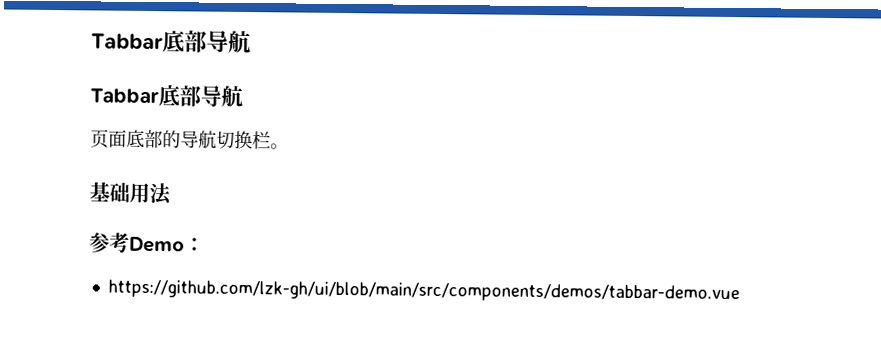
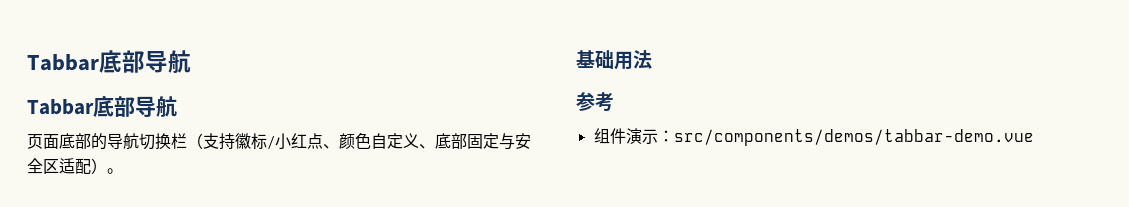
- 页面底部的导航切换栏。
+ 页面底部的导航切换栏（支持徽标/小红点、颜色自定义、底部固定与安全区适配）。
- 参考Demo：
- https://github.com/lzk-gh/ui/blob/main/src/components/demos/tabbar-demo.vue
+ 参考
+ 组件演示：src/components/demos/tabbar-demo.vue

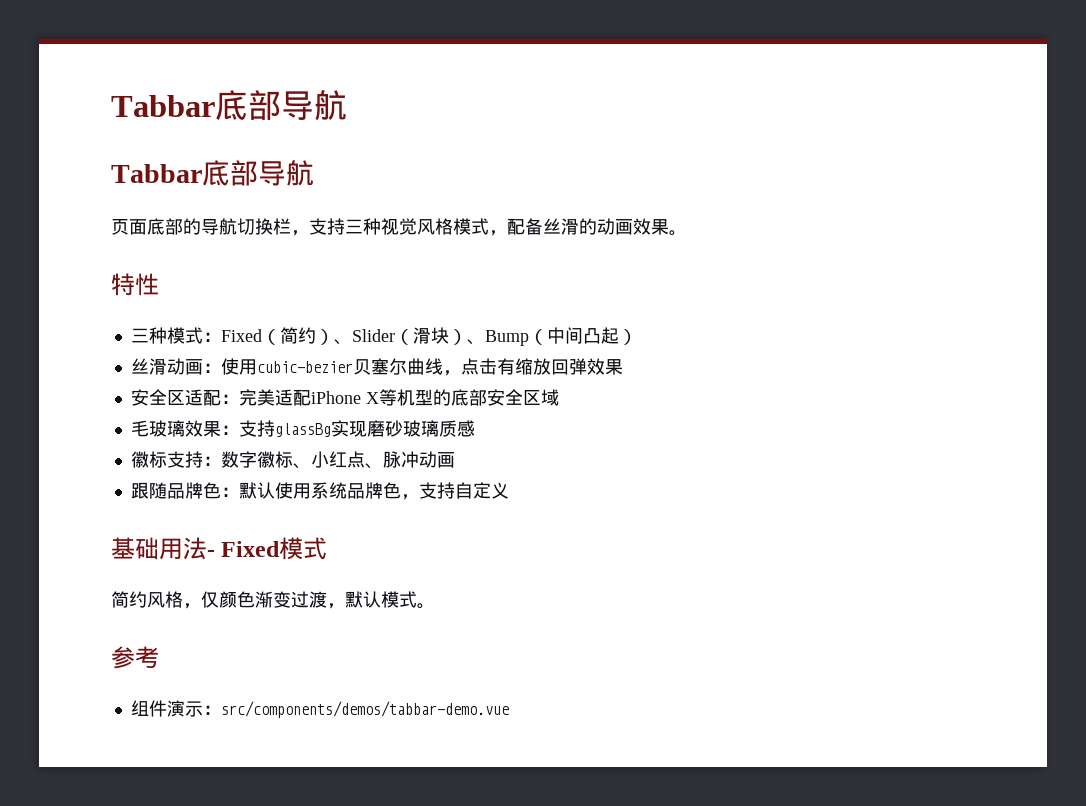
- 页面底部的导航切换栏（支持徽标/小红点、颜色自定义、底部固定与安全区适配）。
- 基础用法
+ 页面底部的导航切换栏，支持三种视觉风格模式，配备丝滑的动画效果。
+ 特性
+ 三种模式：Fixed（简约）、Slider（滑块）、Bump（中间凸起）
+ 丝滑动画：使用cubic-bezier贝塞尔曲线，点击有缩放回弹效果
+ 安全区适配：完美适配iPhone X等机型的底部安全区域
+ 毛玻璃效果：支持glassBg实现磨砂玻璃质感
+ 徽标支持：数字徽标、小红点、脉冲动画
+ 跟随品牌色：默认使用系统品牌色，支持自定义
+ 基础用法- Fixed模式
+ 简约风格，仅颜色渐变过渡，默认模式。

